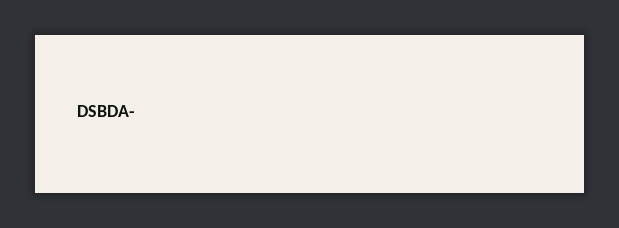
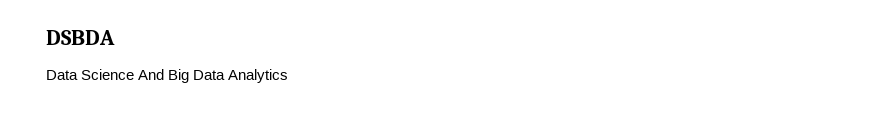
- DSBDA-
+ DSBDA
+ Data Science And Big Data Analytics

